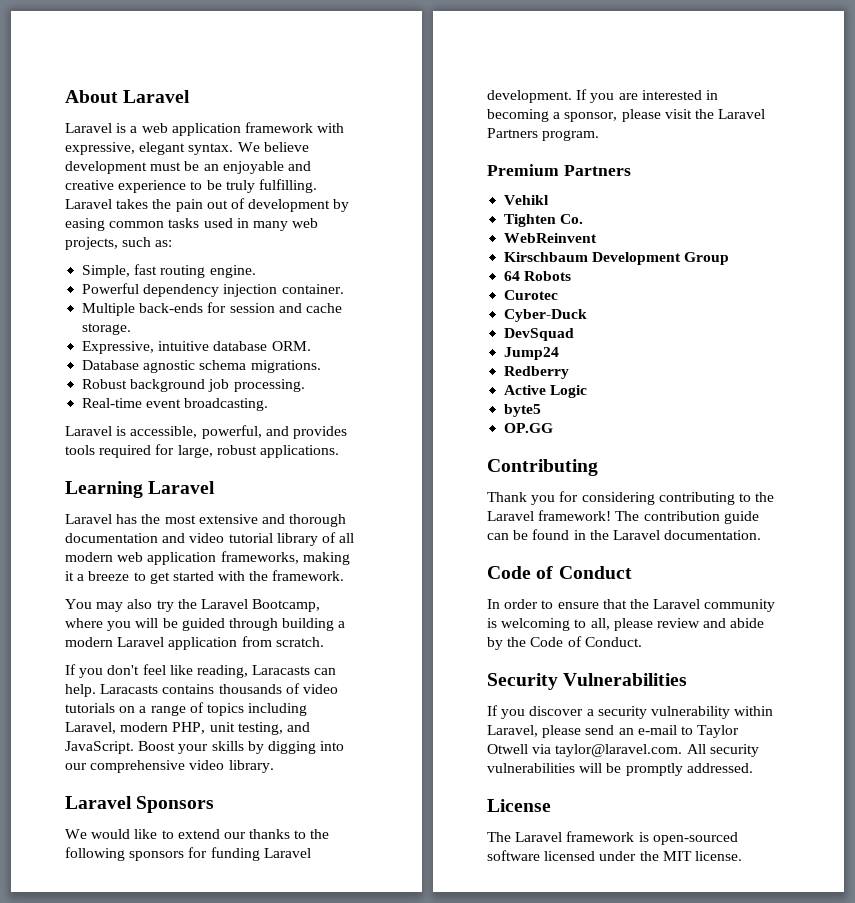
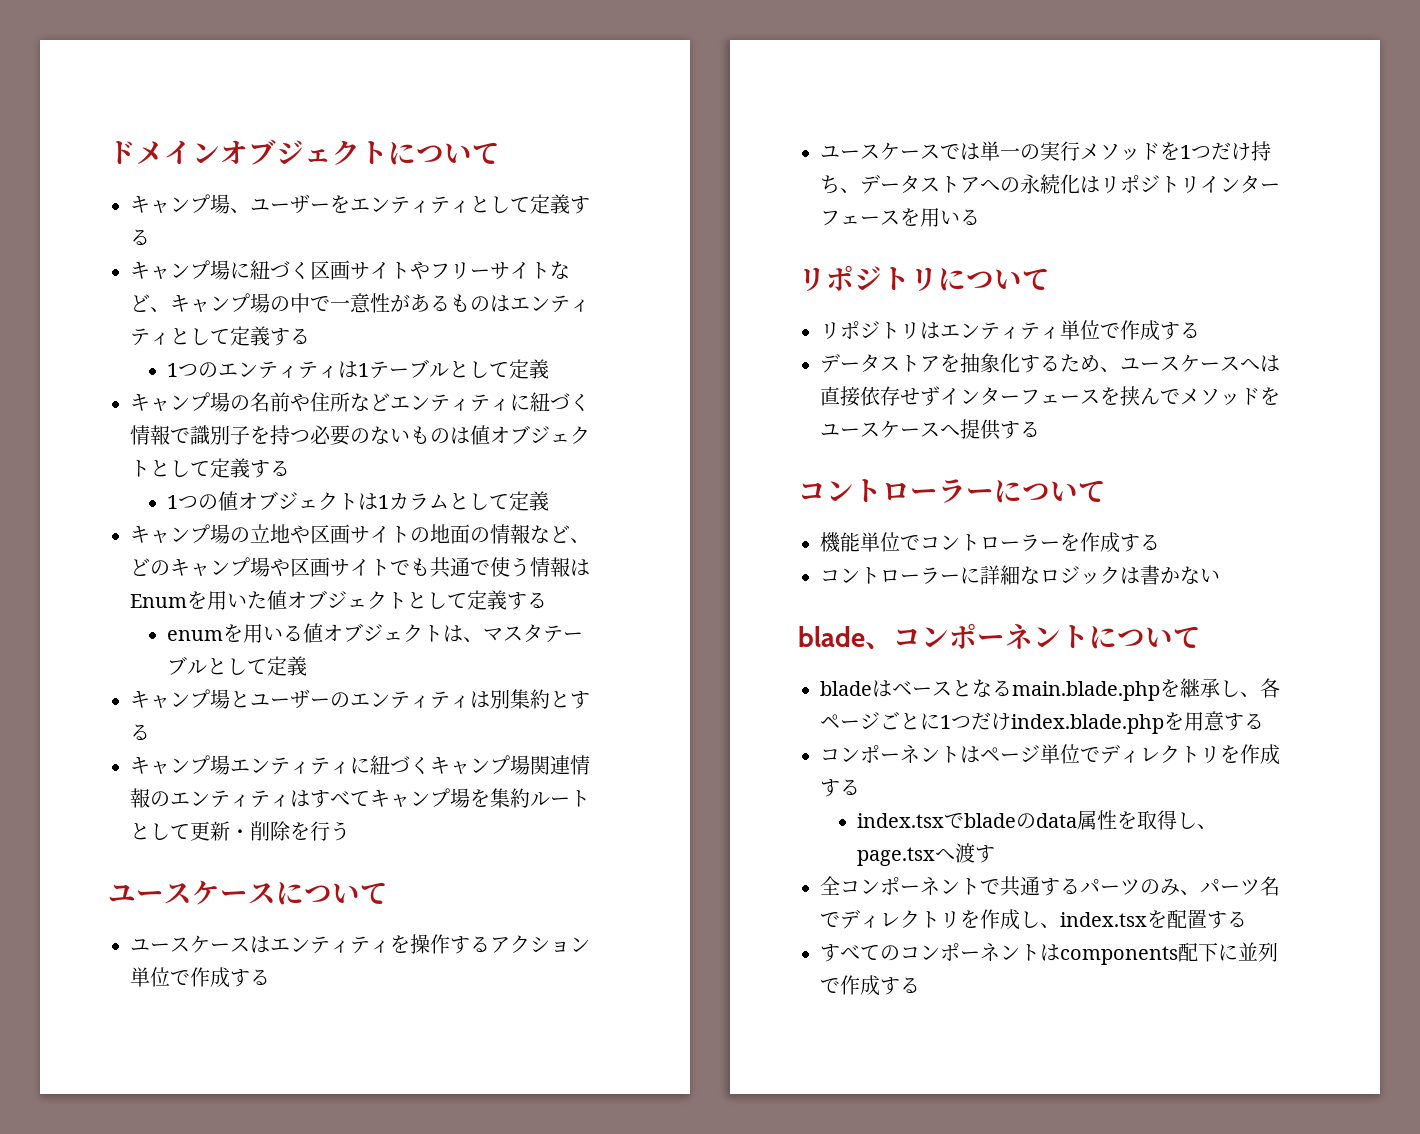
- About Laravel
- Laravel is a web application framework with expressive, elegant syntax. We believe development must be an enjoyable and creative experience to be truly fulfilling. Laravel takes the pain out of development by easing common tasks used in many web projects, such as:
- Simple, fast routing engine.
- Powerful dependency injection container.
- Multiple back-ends for session and cache storage.
- Expressive, intuitive database ORM.
- Database agnostic schema migrations.
- Robust background job processing.
- Real-time event broadcasting.
- Laravel is accessible, powerful, and provides tools required for large, robust applications.
- Learning Laravel
- Laravel has the most extensive and thorough documentation and video tutorial library of all modern web application frameworks, making it a breeze to get started with the framework.
- You may also try the Laravel Bootcamp, where you will be guided through building a modern Laravel application from scratch.
- If you don't feel like reading, Laracasts can help. Laracasts contains thousands of video tutorials on a range of topics including Laravel, modern PHP, unit testing, and JavaScript. Boost your skills by digging into our comprehensive video library.
- Laravel Sponsors
- We would like to extend our thanks to the following sponsors for funding Laravel development. If you are interested in becoming a sponsor, please visit the Laravel Partners program.
- Premium Partners
- Vehikl
- Tighten Co.
- WebReinvent
- Kirschbaum Development Group
- 64 Robots
- Curotec
- Cyber-Duck
- DevSquad
- Jump24
- Redberry
- Active Logic
- byte5
- OP.GG
- Contributing
- Thank you for considering contributing to the Laravel framework! The contribution guide can be found in the Laravel documentation.
- Code of Conduct
- In order to ensure that the Laravel community is welcoming to all, please review and abide by the Code of Conduct.
- Security Vulnerabilities
- If you discover a security vulnerability within Laravel, please send an e-mail to Taylor Otwell via taylor@laravel.com. All security vulnerabilities will be promptly addressed.
- License
- The Laravel framework is open-sourced software licensed under the MIT license.
+ ドメインオブジェクトについて
+ キャンプ場、ユーザーをエンティティとして定義する
+ キャンプ場に紐づく区画サイトやフリーサイトなど、キャンプ場の中で一意性があるものはエンティティとして定義する
+ 1つのエンティティは1テーブルとして定義
+ キャンプ場の名前や住所などエンティティに紐づく情報で識別子を持つ必要のないものは値オブジェクトとして定義する
+ 1つの値オブジェクトは1カラムとして定義
+ キャンプ場の立地や区画サイトの地面の情報など、どのキャンプ場や区画サイトでも共通で使う情報はEnumを用いた値オブジェクトとして定義する
+ enumを用いる値オブジェクトは、マスタテーブルとして定義
+ キャンプ場とユーザーのエンティティは別集約とする
+ キャンプ場エンティティに紐づくキャンプ場関連情報のエンティティはすべてキャンプ場を集約ルートとして更新・削除を行う
+ ユースケースについて
+ ユースケースはエンティティを操作するアクション単位で作成する
+ ユースケースでは単一の実行メソッドを1つだけ持ち、データストアへの永続化はリポジトリインターフェースを用いる
+ リポジトリについて
+ リポジトリはエンティティ単位で作成する
+ データストアを抽象化するため、ユースケースへは直接依存せずインターフェースを挟んでメソッドをユースケースへ提供する
+ コントローラーについて
+ 機能単位でコントローラーを作成する
+ コントローラーに詳細なロジックは書かない
+ blade、コンポーネントについて
+ bladeはベースとなるmain.blade.phpを継承し、各ページごとに1つだけindex.blade.phpを用意する
+ コンポーネントはページ単位でディレクトリを作成する
+ index.tsxでbladeのdata属性を取得し、page.tsxへ渡す
+ 全コンポーネントで共通するパーツのみ、パーツ名でディレクトリを作成し、index.tsxを配置する
+ すべてのコンポーネントはcomponents配下に並列で作成する

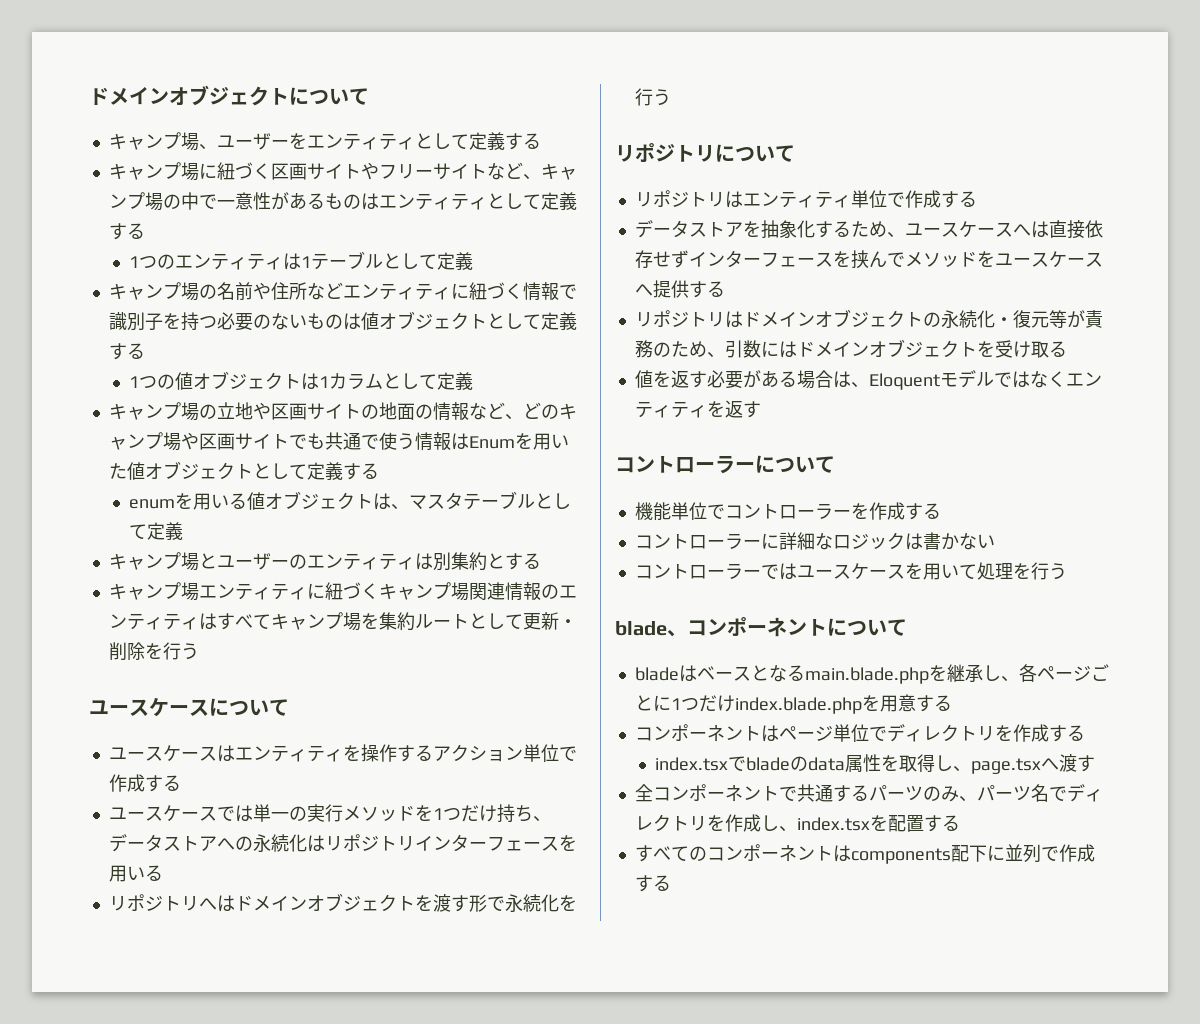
+ リポジトリへはドメインオブジェクトを渡す形で永続化を行う
+ リポジトリはドメインオブジェクトの永続化・復元等が責務のため、引数にはドメインオブジェクトを受け取る
+ 値を返す必要がある場合は、Eloquentモデルではなくエンティティを返す
+ コントローラーではユースケースを用いて処理を行う

